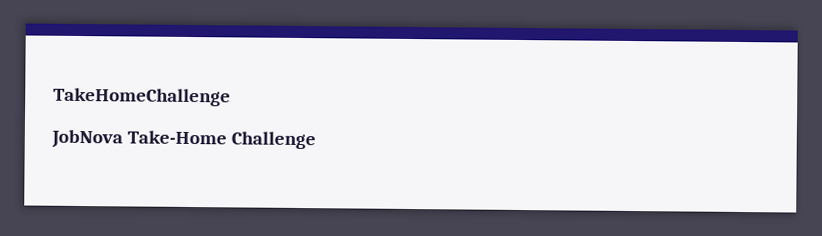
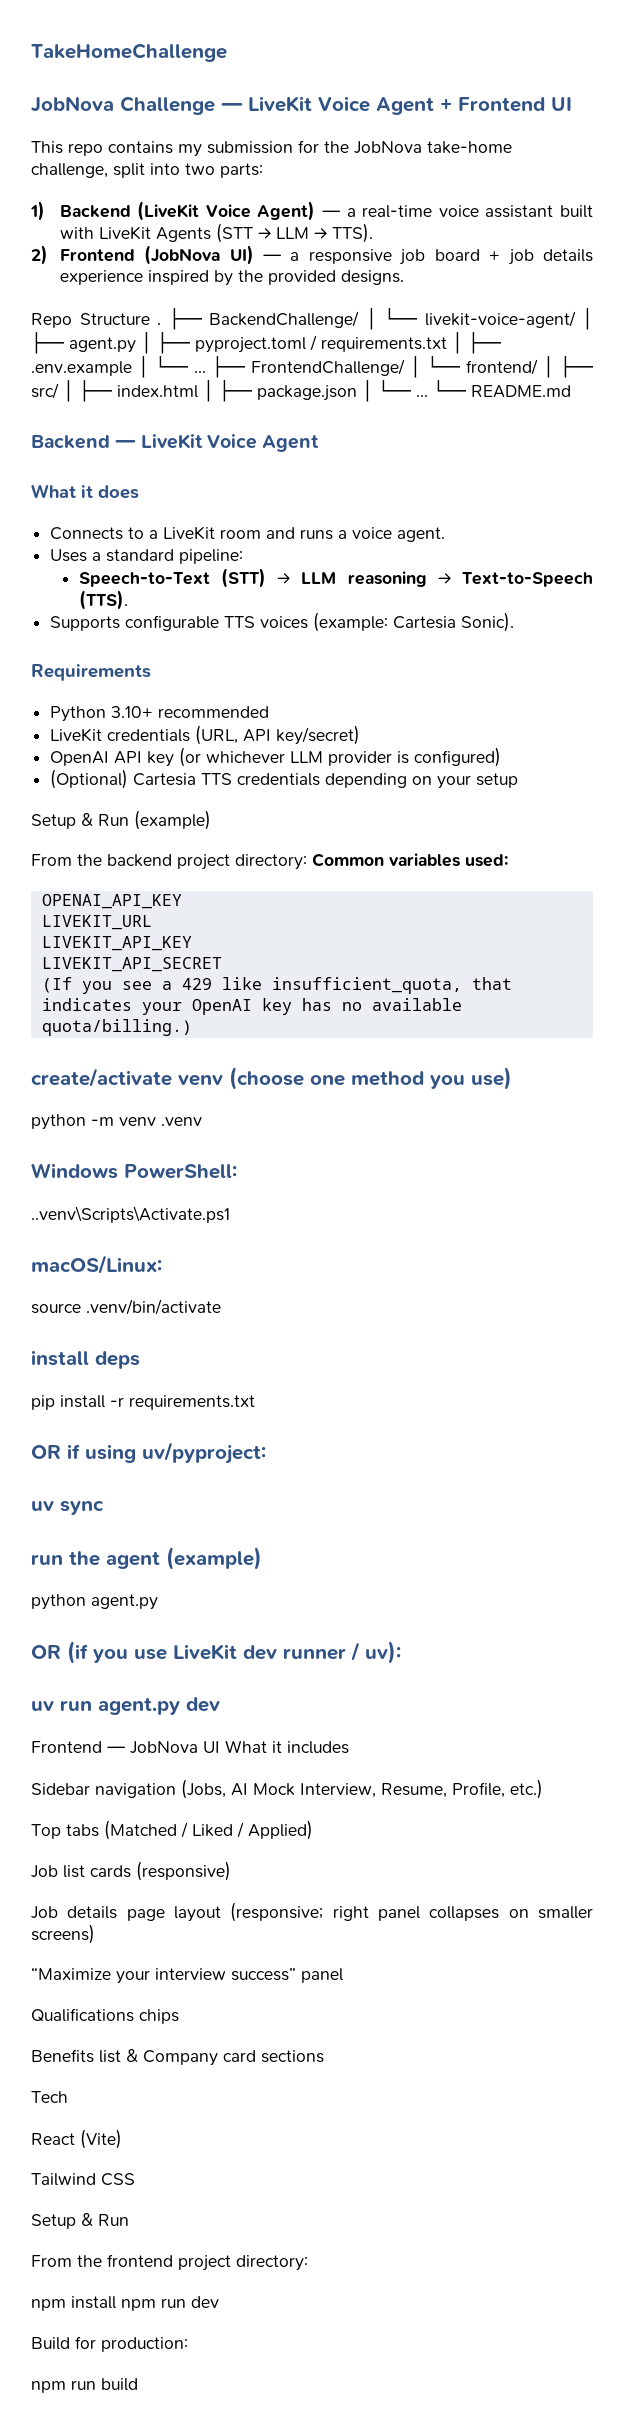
- JobNova Take-Home Challenge
+ JobNova Challenge — LiveKit Voice Agent + Frontend UI
+ This repo contains my submission for the JobNova take-home challenge, split into two parts:
+ 1) Backend (LiveKit Voice Agent) — a real-time voice assistant built with LiveKit Agents (STT → LLM → TTS).
+ 2) Frontend (JobNova UI) — a responsive job board + job details experience inspired by the provided designs.
+ Repo Structure . ├── BackendChallenge/ │ └── livekit-voice-agent/ │ ├── agent.py │ ├── pyproject.toml / requirements.txt │ ├── .env.example │ └── ... ├── FrontendChallenge/ │ └── frontend/ │ ├── src/ │ ├── index.html │ ├── package.json │ └── ... └── README.md
+ Backend — LiveKit Voice Agent
+ What it does
+ Connects to a LiveKit room and runs a voice agent.
+ Uses a standard pipeline:
+ Speech-to-Text (STT) → LLM reasoning → Text-to-Speech (TTS).
+ Supports configurable TTS voices (example: Cartesia Sonic).
+ Requirements
+ Python 3.10+ recommended
+ LiveKit credentials (URL, API key/secret)
+ OpenAI API key (or whichever LLM provider is configured)
+ (Optional) Cartesia TTS credentials depending on your setup
+ Setup & Run (example)
+ From the backend project directory: Common variables used:
+ OPENAI_API_KEY
+ LIVEKIT_URL
+ LIVEKIT_API_KEY
+ LIVEKIT_API_SECRET
+ (If you see a 429 like insufficient_quota, that indicates your OpenAI key has no available quota/billing.)
+ create/activate venv (choose one method you use)
+ python -m venv .venv
+ Windows PowerShell:
+ ..venv\Scripts\Activate.ps1
+ macOS/Linux:
+ source .venv/bin/activate
+ install deps
+ pip install -r requirements.txt
+ OR if using uv/pyproject:
+ uv sync
+ run the agent (example)
+ python agent.py
+ OR (if you use LiveKit dev runner / uv):
+ uv run agent.py dev
+ Frontend — JobNova UI What it includes
+ Sidebar navigation (Jobs, AI Mock Interview, Resume, Profile, etc.)
+ Top tabs (Matched / Liked / Applied)
+ Job list cards (responsive)
+ Job details page layout (responsive; right panel collapses on smaller screens)
+ “Maximize your interview success” panel
+ Qualifications chips
+ Benefits list & Company card sections
+ Tech
+ React (Vite)
+ Tailwind CSS
+ Setup & Run
+ From the frontend project directory:
+ npm install npm run dev
+ Build for production:
+ npm run build

